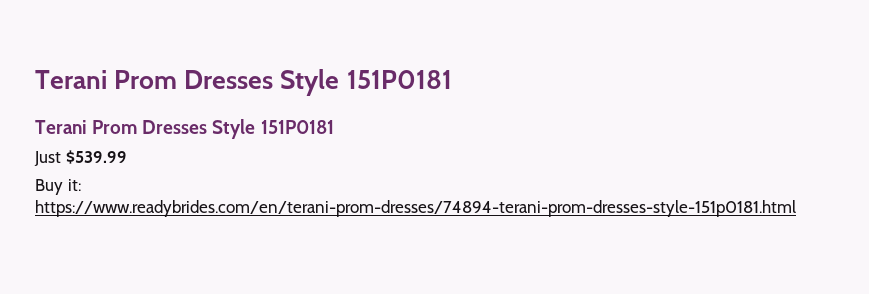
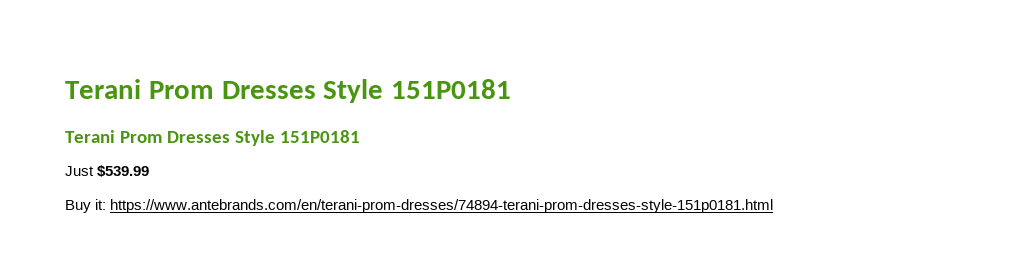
- Buy it: https://www.readybrides.com/en/terani-prom-dresses/74894-terani-prom-dresses-style-151p0181.html
+ Buy it: https://www.antebrands.com/en/terani-prom-dresses/74894-terani-prom-dresses-style-151p0181.html

